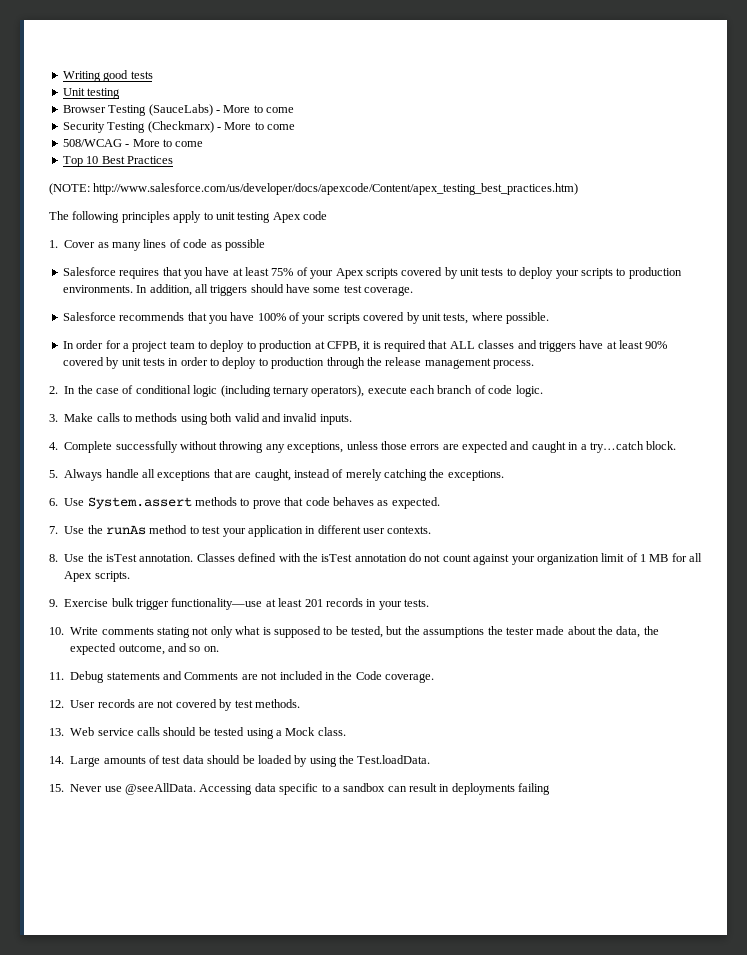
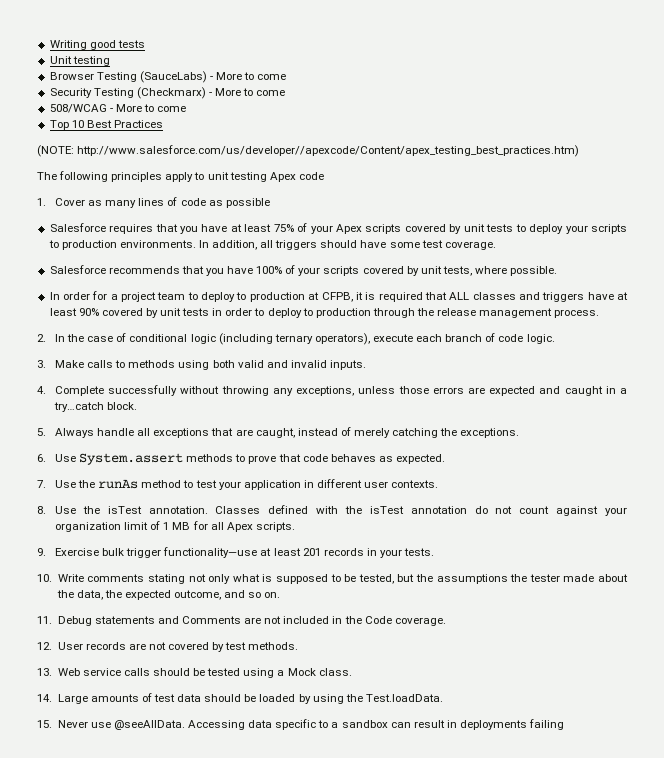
- (NOTE: http://www.salesforce.com/us/developer/docs/apexcode/Content/apex_testing_best_practices.htm)
+ (NOTE: http://www.salesforce.com/us/developer//apexcode/Content/apex_testing_best_practices.htm)

